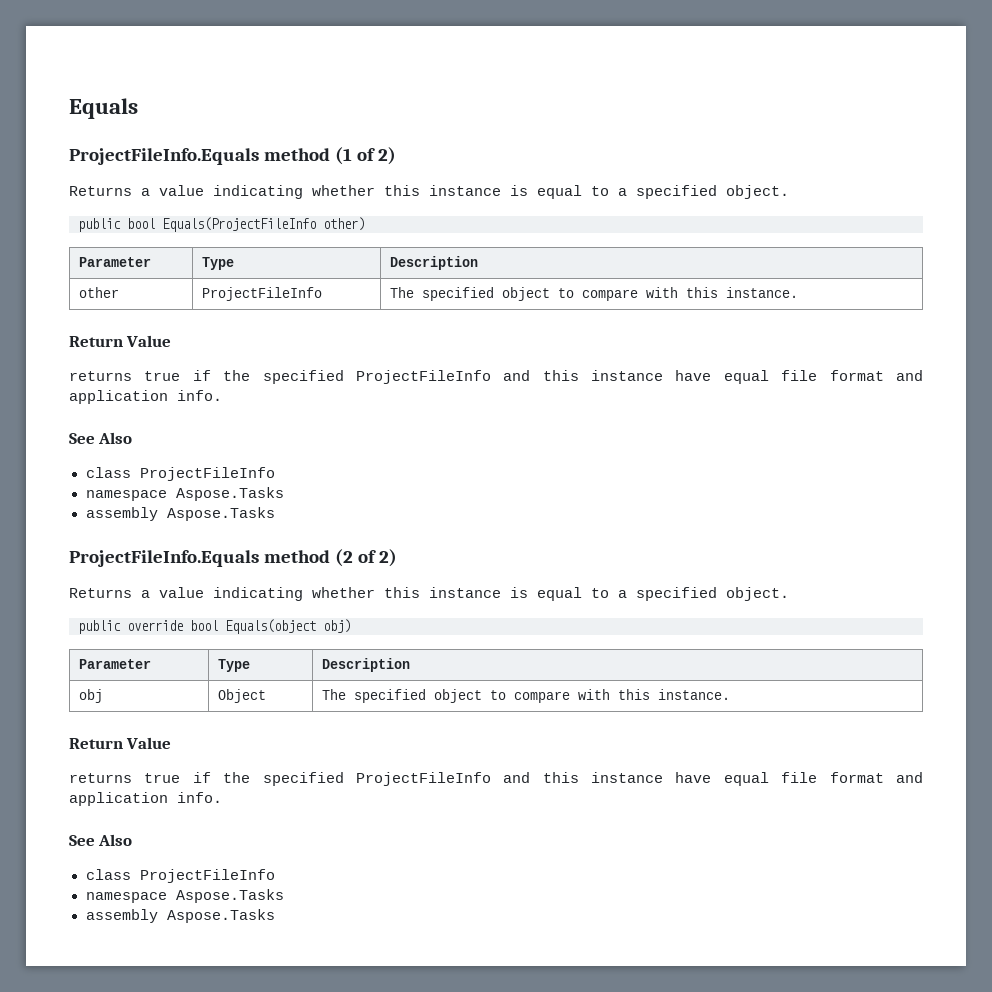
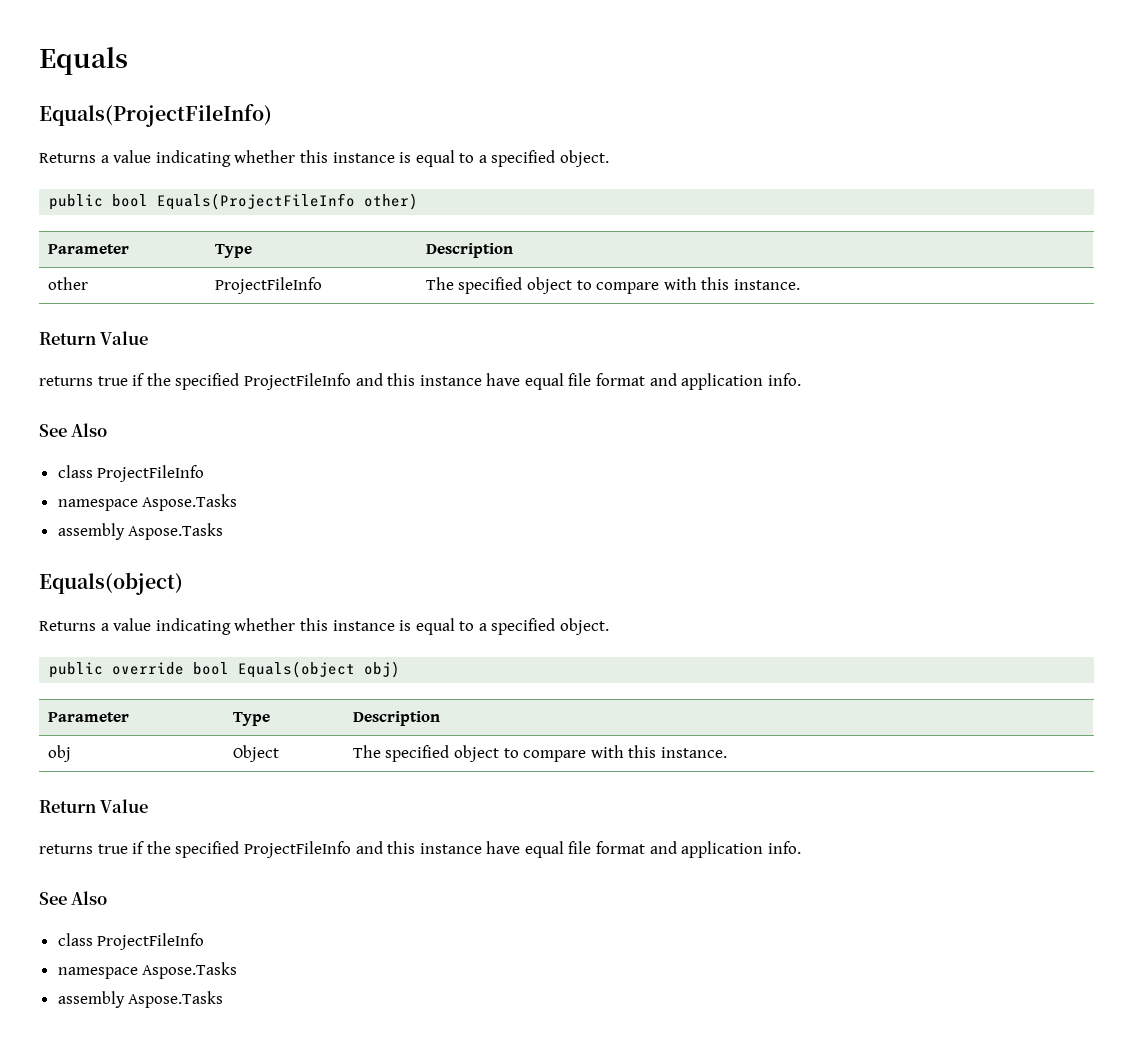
- ProjectFileInfo.Equals method (1 of 2)
+ Equals(ProjectFileInfo)
- ProjectFileInfo.Equals method (2 of 2)
+ Equals(object)

